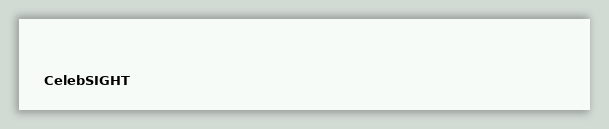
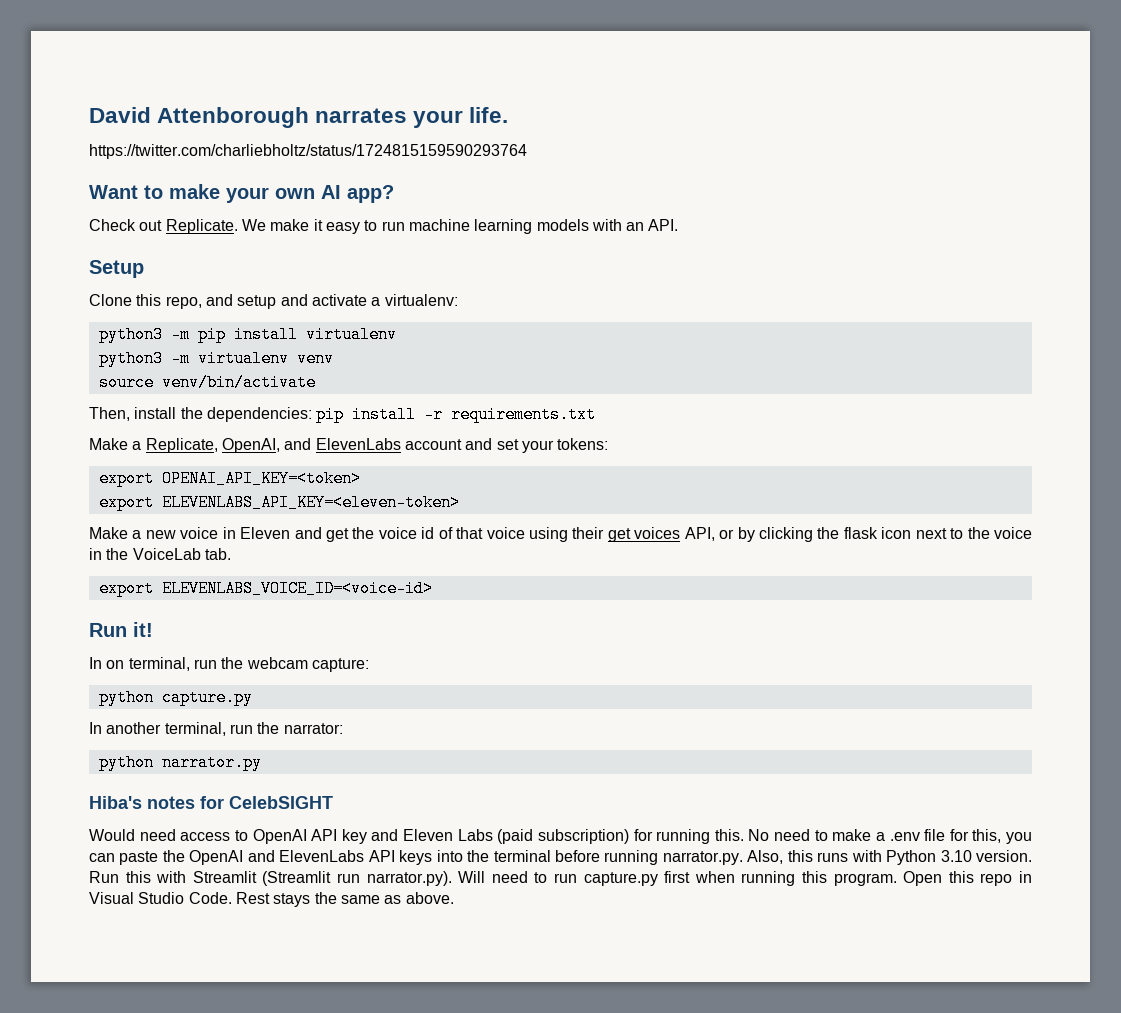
- CelebSIGHT
+ David Attenborough narrates your life.
+ https://twitter.com/charliebholtz/status/1724815159590293764
+ Want to make your own AI app?
+ Check out Replicate. We make it easy to run machine learning models with an API.
+ Setup
+ Clone this repo, and setup and activate a virtualenv:
+ python3 -m pip install virtualenv
+ python3 -m virtualenv venv
+ source venv/bin/activate
+ Then, install the dependencies: pip install -r requirements.txt
+ Make a Replicate, OpenAI, and ElevenLabs account and set your tokens:
+ export OPENAI_API_KEY=<token>
+ export ELEVENLABS_API_KEY=<eleven-token>
+ Make a new voice in Eleven and get the voice id of that voice using their get voices API, or by clicking the flask icon next to the voice in the VoiceLab tab.
+ export ELEVENLABS_VOICE_ID=<voice-id>
+ Run it!
+ In on terminal, run the webcam capture:
+ python capture.py
+ In another terminal, run the narrator:
+ python narrator.py
+ Hiba's notes for CelebSIGHT
+ Would need access to OpenAI API key and Eleven Labs (paid subscription) for running this. No need to make a .env file for this, you can paste the OpenAI and ElevenLabs API keys into the terminal before running narrator.py. Also, this runs with Python 3.10 version. Run this with Streamlit (Streamlit run narrator.py). Will need to run capture.py first when running this program. Open this repo in Visual Studio Code. Rest stays the same as above.

